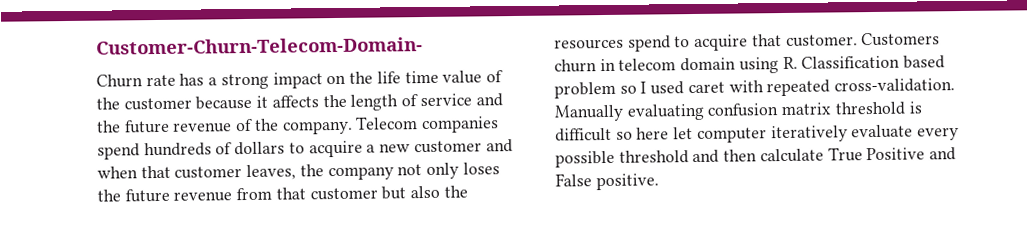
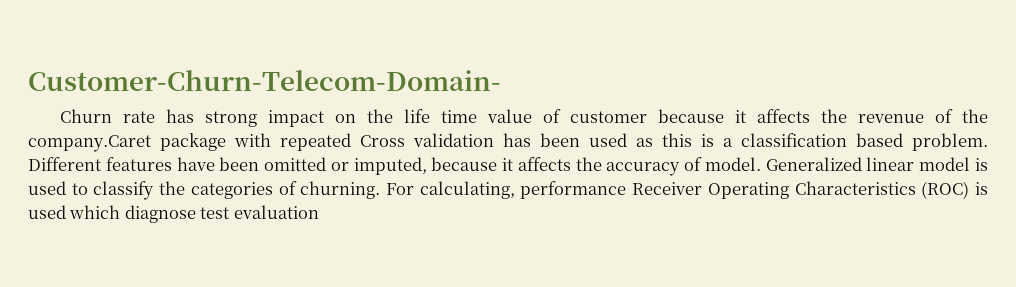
- Churn rate has a strong impact on the life time value of the customer because it affects the length of service and the future revenue of the company. Telecom companies spend hundreds of dollars to acquire a new customer and when that customer leaves, the company not only loses the future revenue from that customer but also the resources spend to acquire that customer. Customers churn in telecom domain using R. Classification based problem so I used caret with repeated cross-validation. Manually evaluating confusion matrix threshold is difficult so here let computer iteratively evaluate every possible threshold and then calculate True Positive and False positive.
+ Churn rate has strong impact on the life time value of customer because it affects the revenue of the company.Caret package with repeated Cross validation has been used as this is a classification based problem. Different features have been omitted or imputed, because it affects the accuracy of model. Generalized linear model is used to classify the categories of churning. For calculating, performance Receiver Operating Characteristics (ROC) is used which diagnose test evaluation

